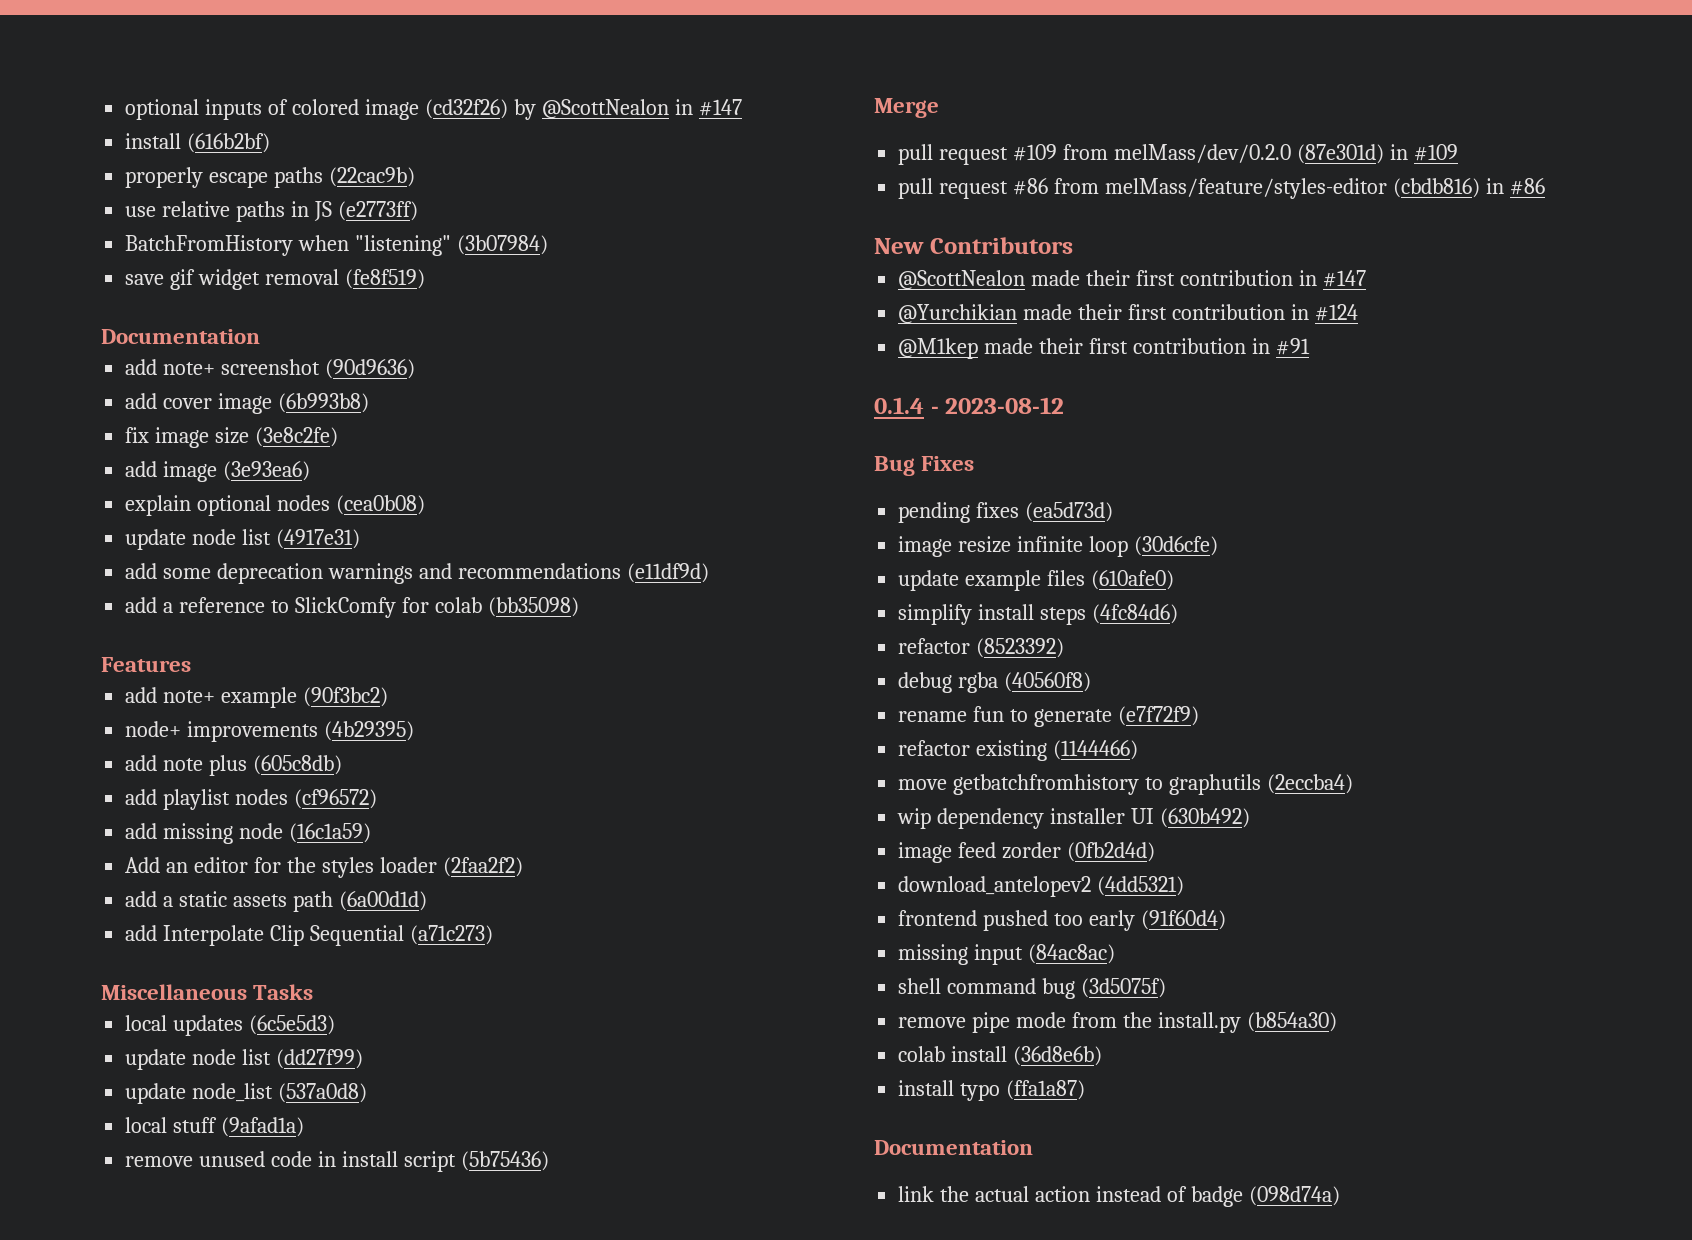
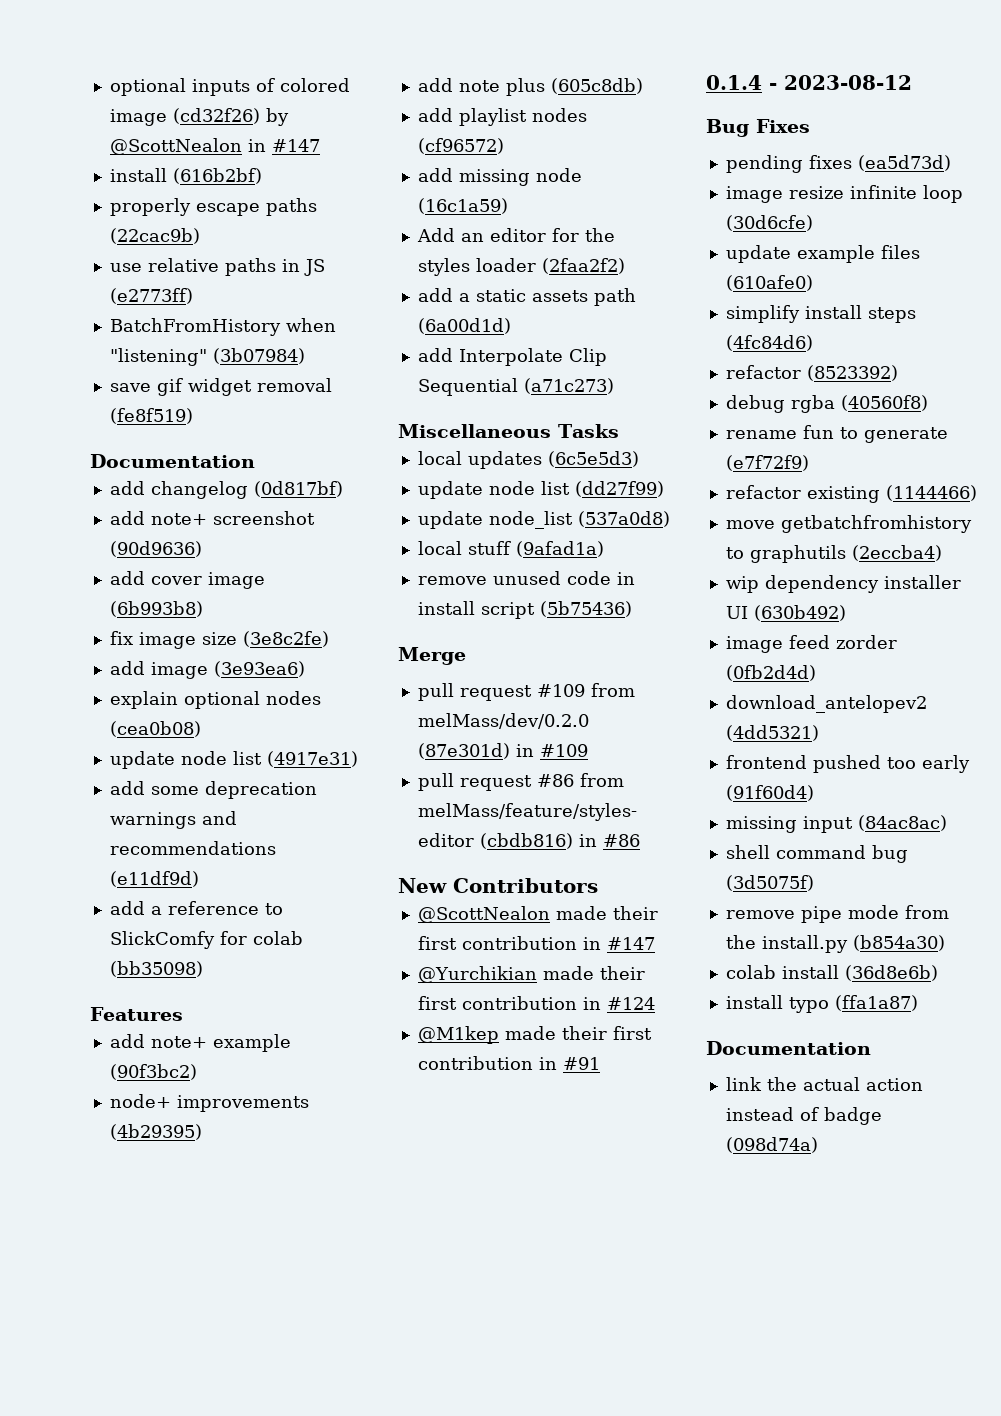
+ add changelog (0d817bf)

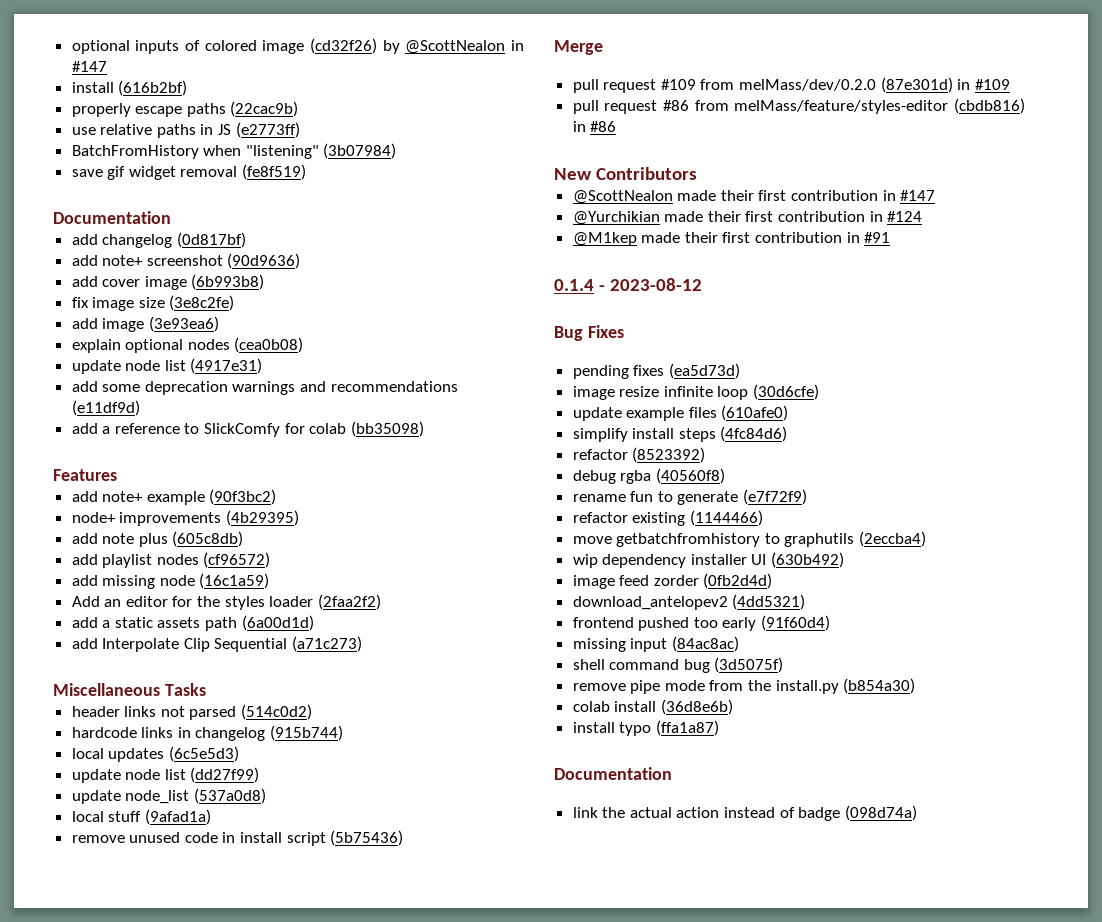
+ header links not parsed (514c0d2)
+ hardcode links in changelog (915b744)

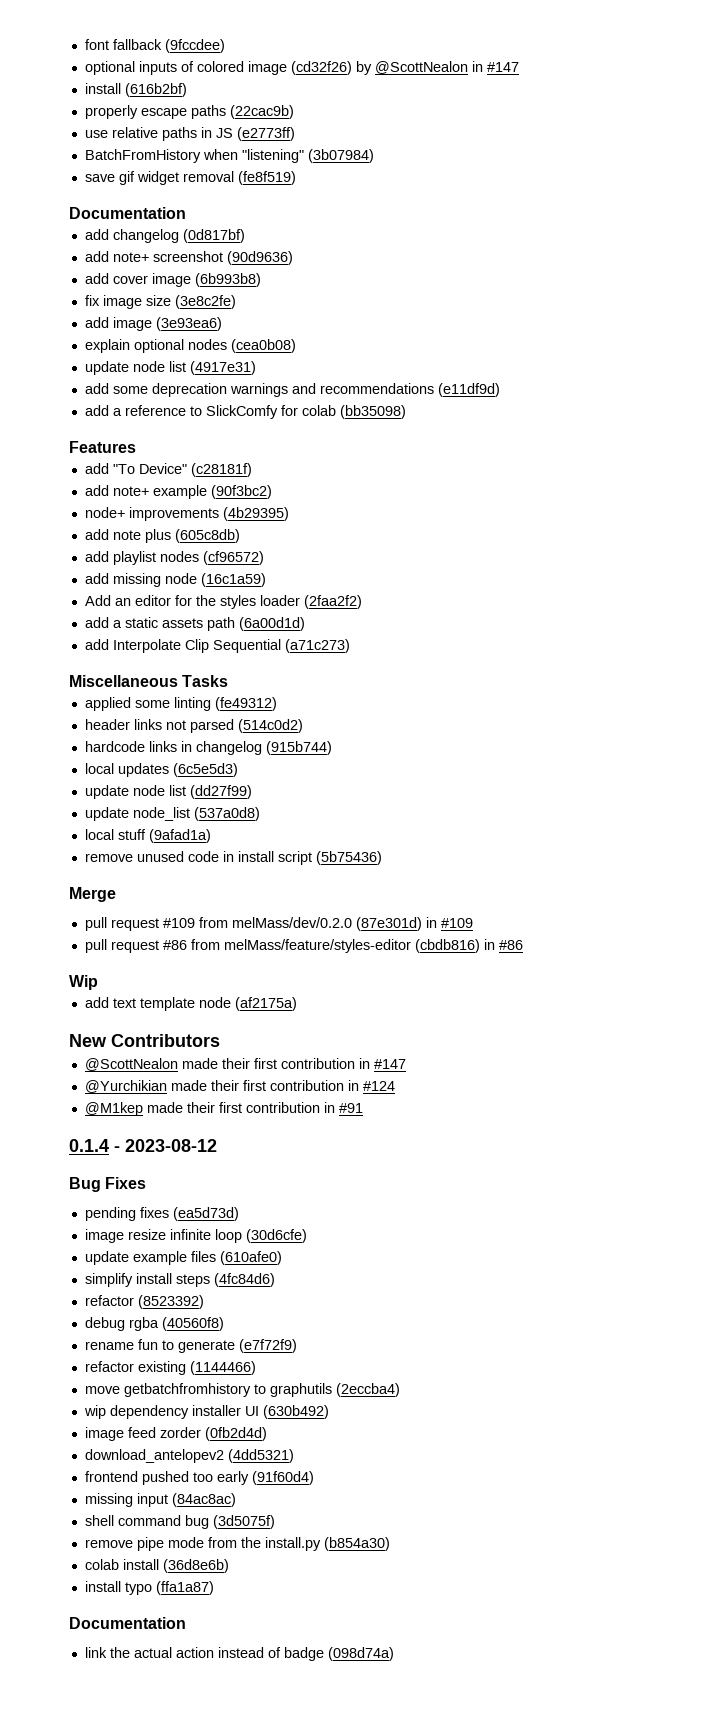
+ font fallback (9fccdee)
+ add "To Device" (c28181f)
+ applied some linting (fe49312)
+ Wip
+ add text template node (af2175a)

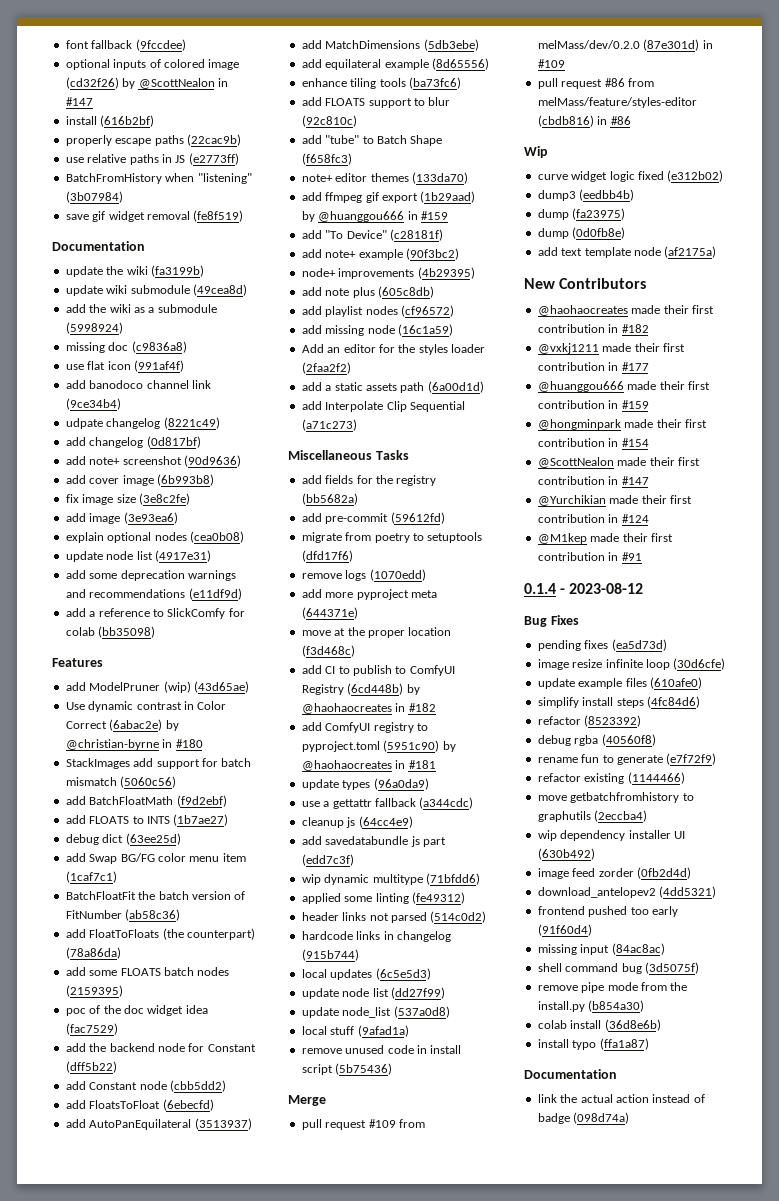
+ update the wiki (fa3199b)
+ update wiki submodule (49cea8d)
+ add the wiki as a submodule (5998924)
+ missing doc (c9836a8)
+ use flat icon (991af4f)
+ add banodoco channel link (9ce34b4)
+ udpate changelog (8221c49)
+ add ModelPruner (wip) (43d65ae)
+ Use dynamic contrast in Color Correct (6abac2e) by @christian-byrne in #180
+ StackImages add support for batch mismatch (5060c56)
+ add BatchFloatMath (f9d2ebf)
+ add FLOATS to INTS (1b7ae27)
+ debug dict (63ee25d)
+ add Swap BG/FG color menu item (1caf7c1)
+ BatchFloatFit the batch version of FitNumber (ab58c36)
+ add FloatToFloats (the counterpart) (78a86da)
+ add some FLOATS batch nodes (2159395)
+ poc of the doc widget idea (fac7529)
+ add the backend node for Constant (dff5b22)
+ add Constant node (cbb5dd2)
+ add FloatsToFloat (6ebecfd)
+ add AutoPanEquilateral (3513937)
+ add MatchDimensions (5db3ebe)
+ add equilateral example (8d65556)
+ enhance tiling tools (ba73fc6)
+ add FLOATS support to blur (92c810c)
+ add "tube" to Batch Shape (f658fc3)
+ note+ editor themes (133da70)
+ add ffmpeg gif export (1b29aad) by @huanggou666 in #159
+ add fields for the registry (bb5682a)
+ add pre-commit (59612fd)
+ migrate from poetry to setuptools (dfd17f6)
+ remove logs (1070edd)
+ add more pyproject meta (644371e)
+ move at the proper location (f3d468c)
+ add CI to publish to ComfyUI Registry (6cd448b) by @haohaocreates in #182
+ add ComfyUI registry to pyproject.toml (5951c90) by @haohaocreates in #181
+ update types (96a0da9)
+ use a gettattr fallback (a344cdc)
+ cleanup js (64cc4e9)
+ add savedatabundle js part (edd7c3f)
+ wip dynamic multitype (71bfdd6)
+ curve widget logic fixed (e312b02)
+ dump3 (eedbb4b)
+ dump (fa23975)
+ dump (0d0fb8e)
+ @haohaocreates made their first contribution in #182
+ @vxkj1211 made their first contribution in #177
+ @huanggou666 made their first contribution in #159
+ @hongminpark made their first contribution in #154

